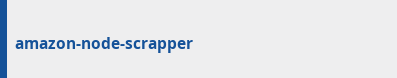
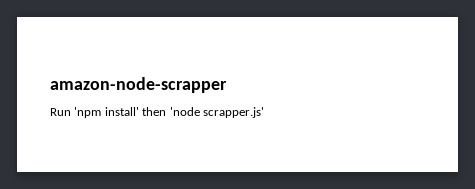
+ Run 'npm install' then 'node scrapper.js'

